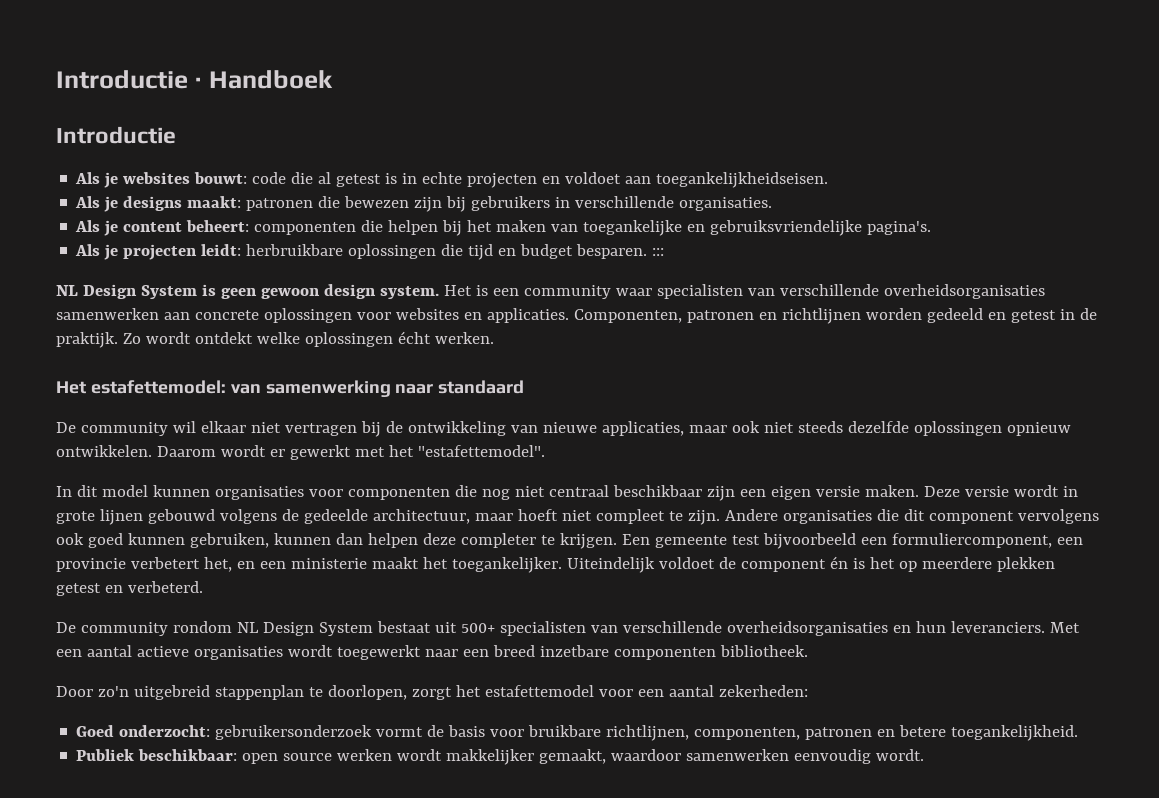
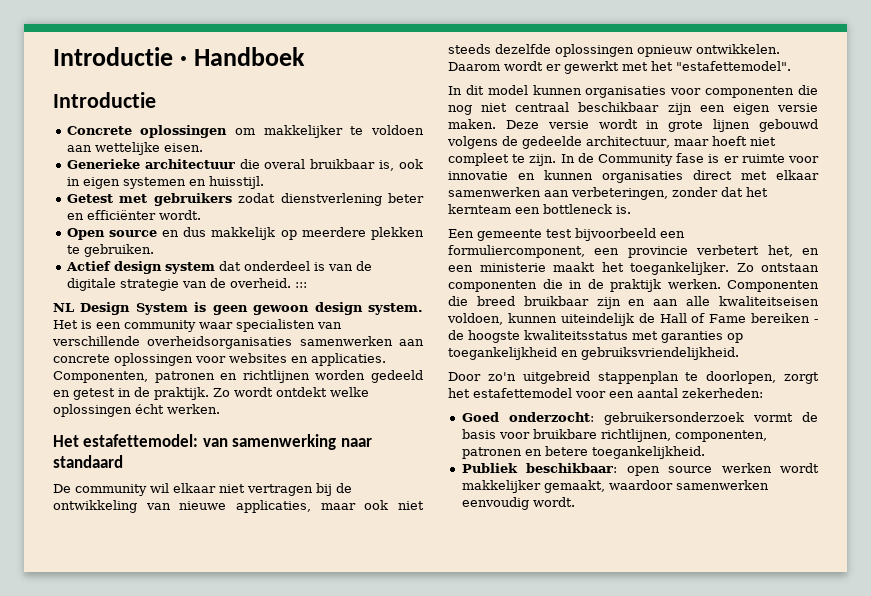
- Als je websites bouwt: code die al getest is in echte projecten en voldoet aan toegankelijkheidseisen.
- Als je designs maakt: patronen die bewezen zijn bij gebruikers in verschillende organisaties.
- Als je content beheert: componenten die helpen bij het maken van toegankelijke en gebruiksvriendelijke pagina's.
- Als je projecten leidt: herbruikbare oplossingen die tijd en budget besparen. :::
+ Concrete oplossingen om makkelijker te voldoen aan wettelijke eisen.
+ Generieke architectuur die overal bruikbaar is, ook in eigen systemen en huisstijl.
+ Getest met gebruikers zodat dienstverlening beter en efficiënter wordt.
+ Open source en dus makkelijk op meerdere plekken te gebruiken.
+ Actief design system dat onderdeel is van de digitale strategie van de overheid. :::
- Andere organisaties die dit component vervolgens ook goed kunnen gebruiken, kunnen dan helpen deze completer te krijgen. Een gemeente test bijvoorbeeld een formuliercomponent, een provincie verbetert het, en een ministerie maakt het toegankelijker.
+ In de Community fase is er ruimte voor innovatie en kunnen organisaties direct met elkaar samenwerken aan verbeteringen, zonder dat het kernteam een bottleneck is.
+ Een gemeente test bijvoorbeeld een formuliercomponent, een provincie verbetert het, en een ministerie maakt het toegankelijker.
- Uiteindelijk voldoet de component én is het op meerdere plekken getest en verbeterd.
- De community rondom NL Design System bestaat uit 500+ specialisten van verschillende overheidsorganisaties en hun leveranciers. Met een aantal actieve organisaties wordt toegewerkt naar een breed inzetbare componenten bibliotheek.
+ Zo ontstaan componenten die in de praktijk werken. Componenten die breed bruikbaar zijn en aan alle kwaliteitseisen voldoen, kunnen uiteindelijk de Hall of Fame bereiken - de hoogste kwaliteitsstatus met garanties op toegankelijkheid en gebruiksvriendelijkheid.

